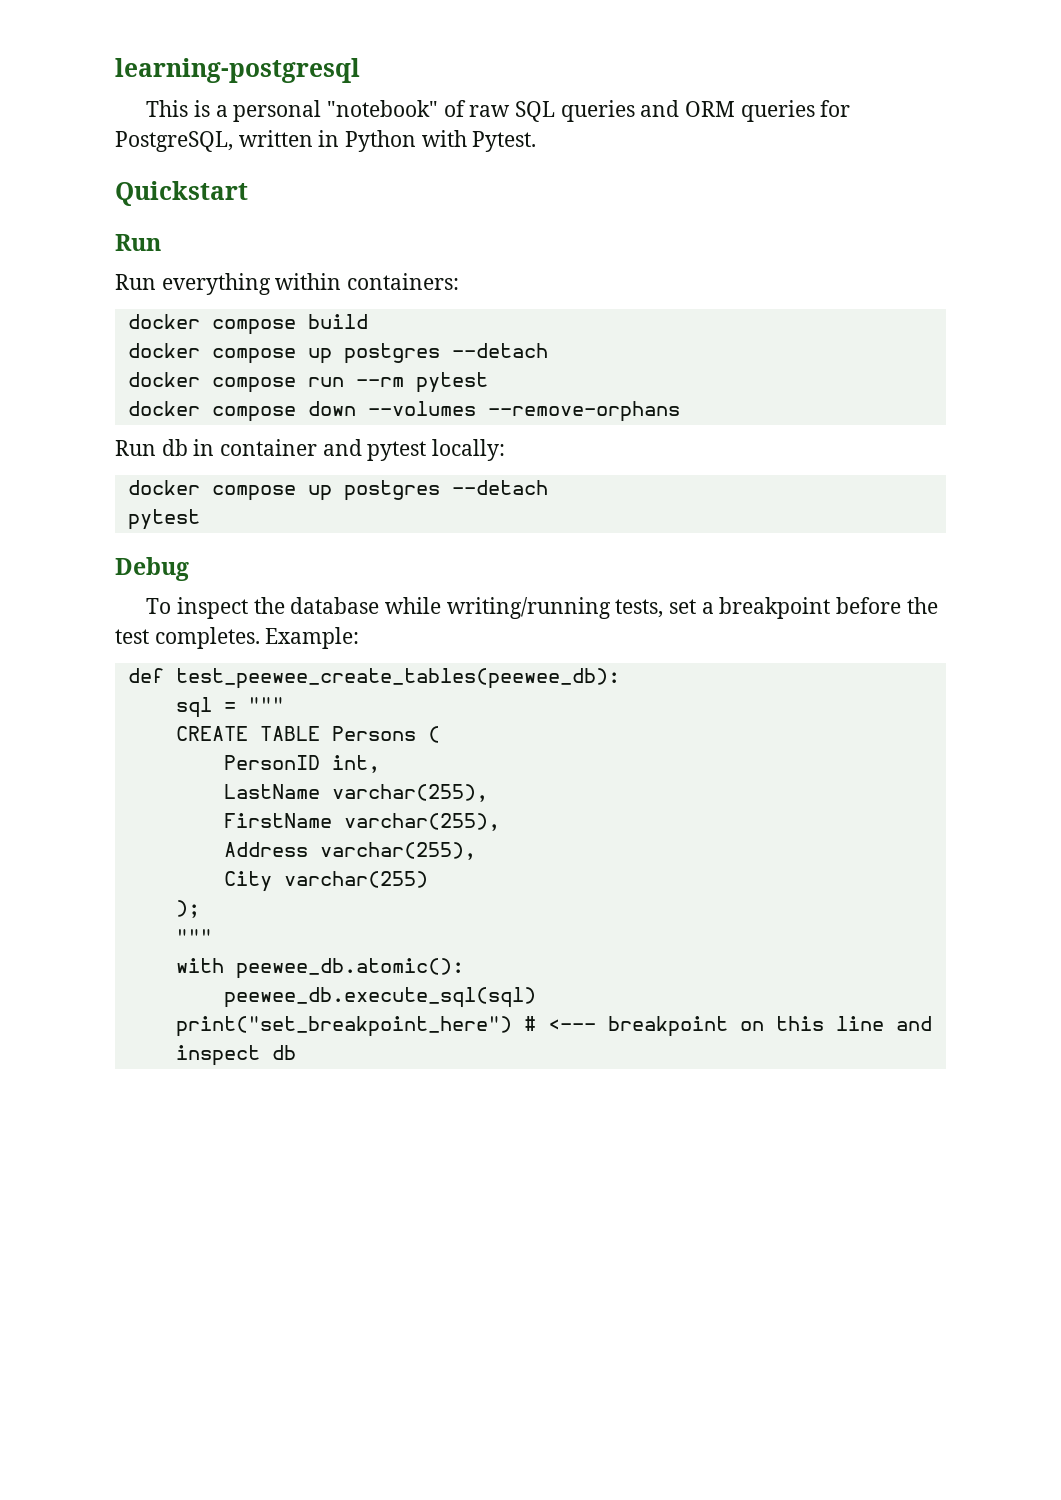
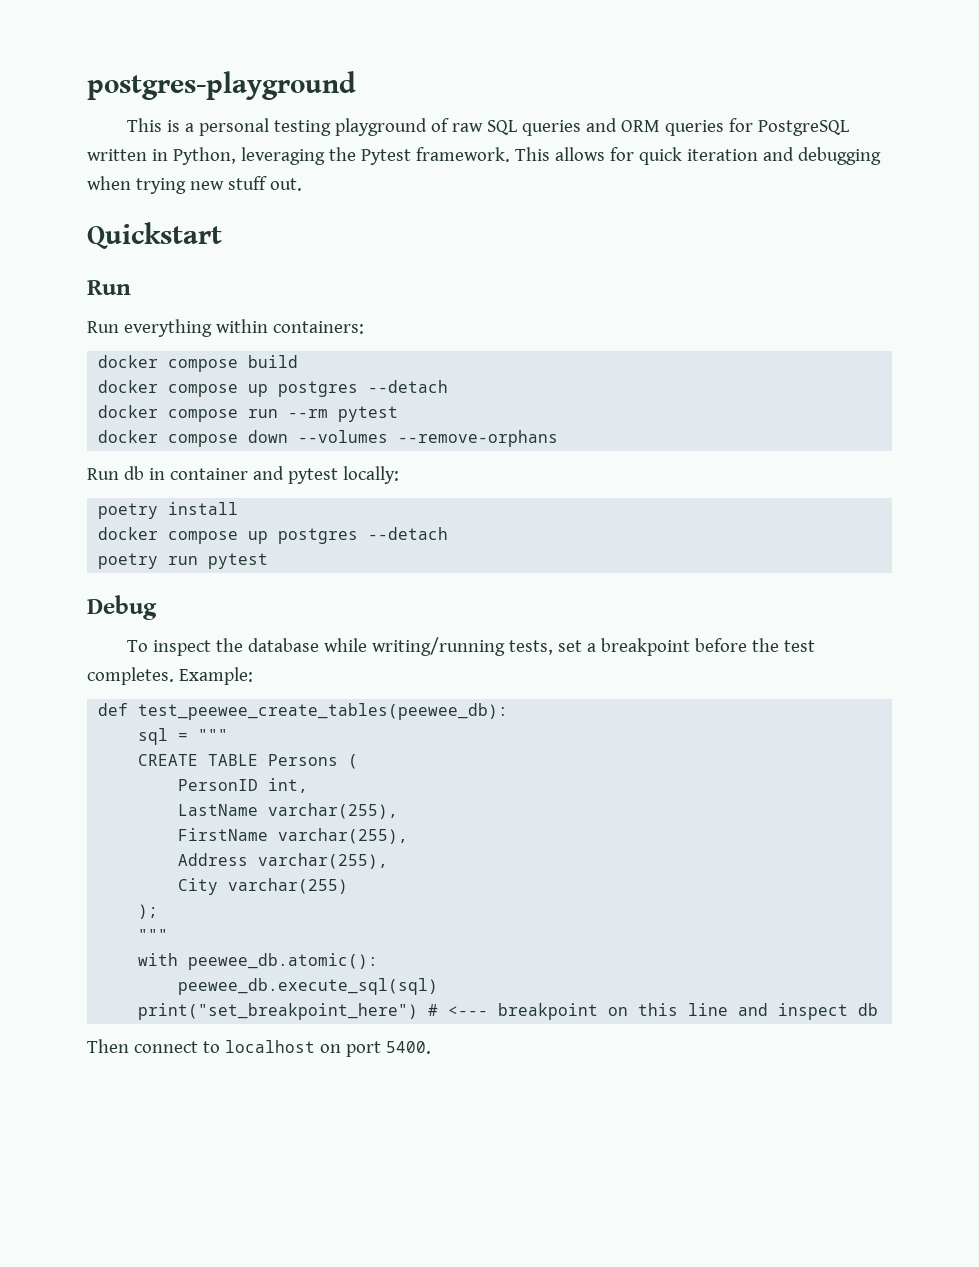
- learning-postgresql
+ postgres-playground
- This is a personal "notebook" of raw SQL queries and ORM queries for PostgreSQL, written in Python with Pytest.
+ This is a personal testing playground of raw SQL queries and ORM queries for PostgreSQL written in Python, leveraging the Pytest framework. This allows for quick iteration and debugging when trying new stuff out.
  Run db in container and pytest locally:
+ poetry install
  docker compose up postgres --detach
- pytest
+ poetry run pytest
+ Then connect to localhost on port 5400.

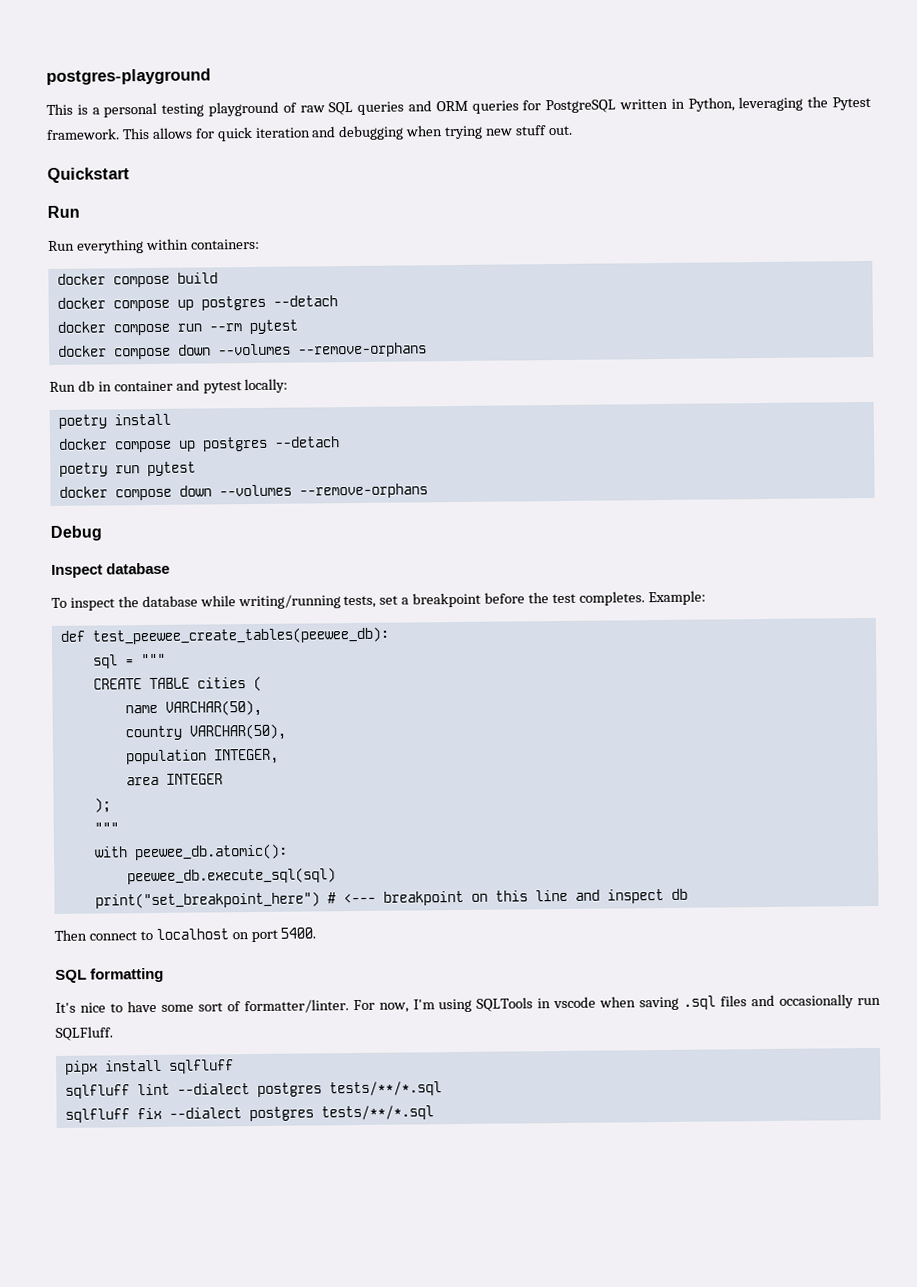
  poetry run pytest
+ docker compose down --volumes --remove-orphans
+ Inspect database
- CREATE TABLE Persons (
+ CREATE TABLE cities (
- PersonID int,
- LastName varchar(255),
- FirstName varchar(255),
- Address varchar(255),
- City varchar(255)
+ name VARCHAR(50),
+ country VARCHAR(50),
+ population INTEGER,
+ area INTEGER
+ SQL formatting
+ It's nice to have some sort of formatter/linter. For now, I'm using SQLTools in vscode when saving .sql files and occasionally run SQLFluff.
+ pipx install sqlfluff
+ sqlfluff lint --dialect postgres tests/**/*.sql
+ sqlfluff fix --dialect postgres tests/**/*.sql

